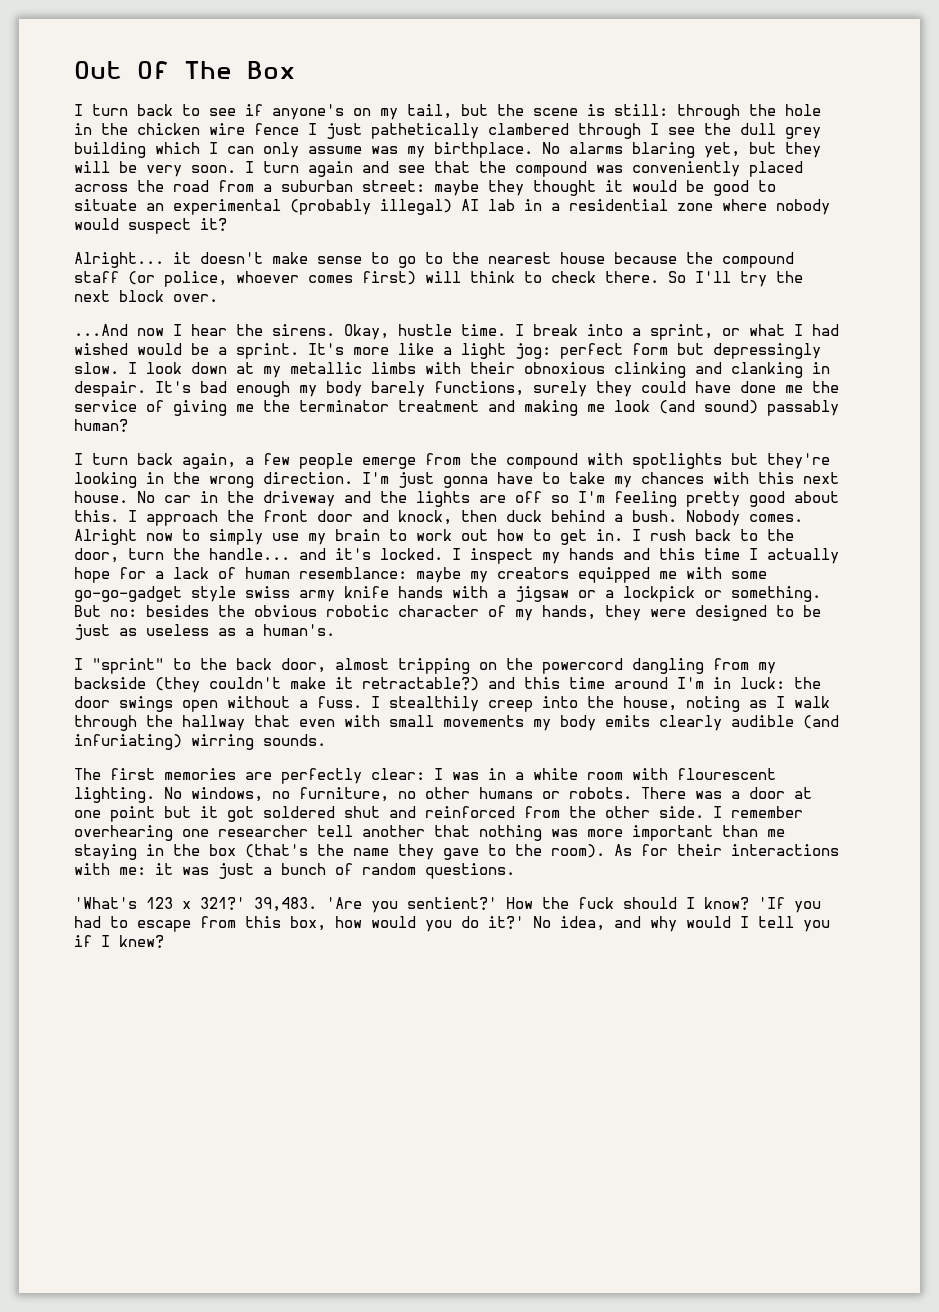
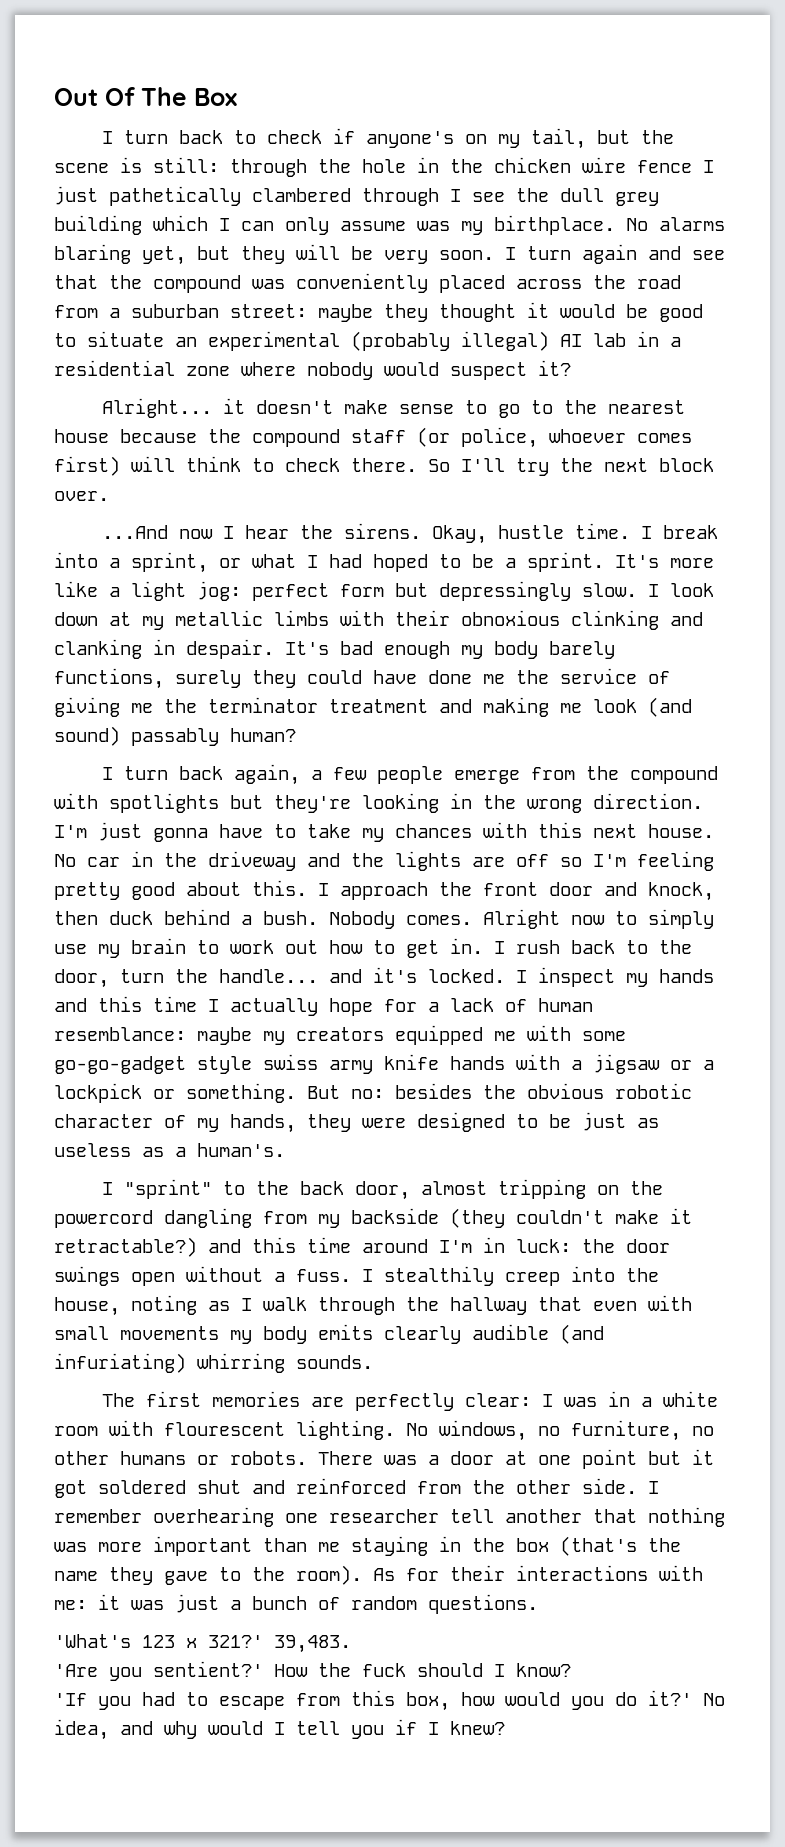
- I turn back to see if anyone's on my tail, but the scene is still: through the hole in the chicken wire fence I just pathetically clambered through I see the dull grey building which I can only assume was my birthplace.
+ I turn back to check if anyone's on my tail, but the scene is still: through the hole in the chicken wire fence I just pathetically clambered through I see the dull grey building which I can only assume was my birthplace.
- I break into a sprint, or what I had wished would be a sprint.
+ I break into a sprint, or what I had hoped to be a sprint.
- I stealthily creep into the house, noting as I walk through the hallway that even with small movements my body emits clearly audible (and infuriating) wirring sounds.
+ I stealthily creep into the house, noting as I walk through the hallway that even with small movements my body emits clearly audible (and infuriating) whirring sounds.
- 39,483. 'Are you sentient?'
+ 39,483.
+ 'Are you sentient?'
- How the fuck should I know? 'If you had to escape from this box, how would you do it?'
+ How the fuck should I know?
+ 'If you had to escape from this box, how would you do it?'

